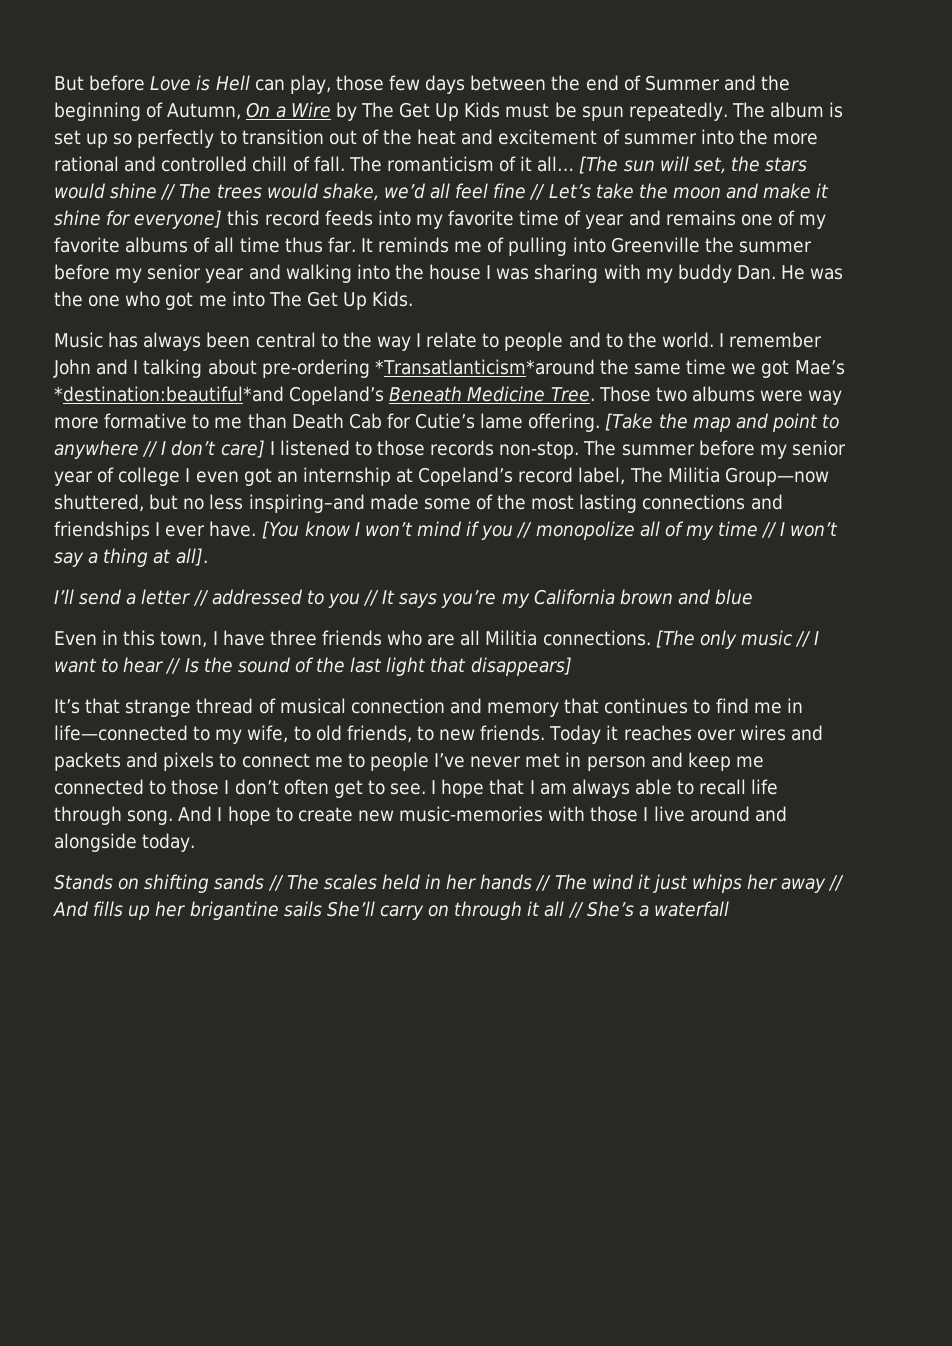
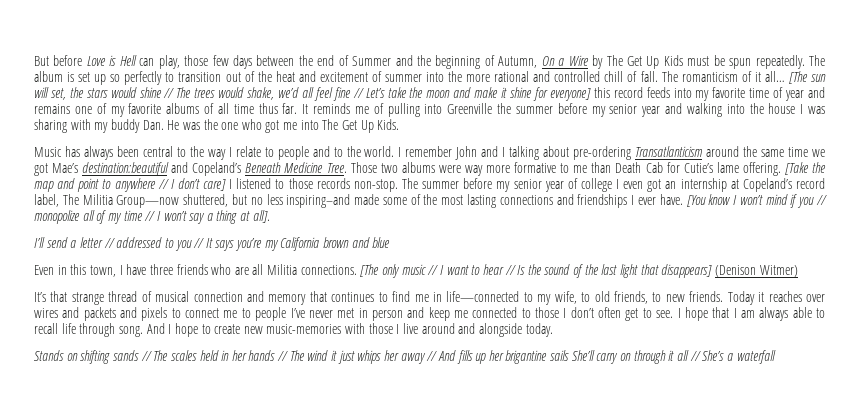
- I remember John and I talking about pre-ordering *Transatlanticism*around the same time we got Mae’s *destination:beautiful*and Copeland’s Beneath Medicine Tree.
+ I remember John and I talking about pre-ordering Transatlanticism around the same time we got Mae’s destination:beautiful and Copeland’s Beneath Medicine Tree.
- [The only music // I want to hear // Is the sound of the last light that disappears]
+ [The only music // I want to hear // Is the sound of the last light that disappears] (Denison Witmer)

